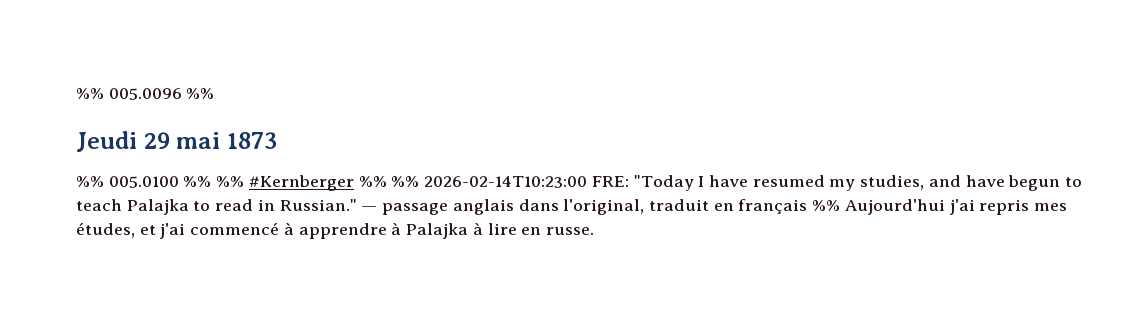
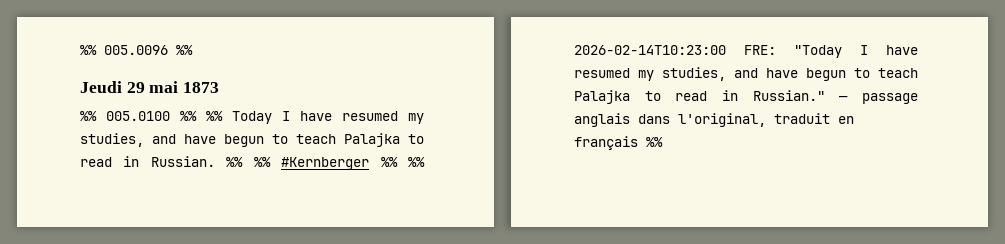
- %% 005.0100 %% %% #Kernberger %% %% 2026-02-14T10:23:00 FRE: "Today I have resumed my studies, and have begun to teach Palajka to read in Russian."
+ %% 005.0100 %% %% Today I have resumed my studies, and have begun to teach Palajka to read in Russian. %% %% #Kernberger %% %% 2026-02-14T10:23:00 FRE: "Today I have resumed my studies, and have begun to teach Palajka to read in Russian."
- — passage anglais dans l'original, traduit en français %% Aujourd'hui j'ai repris mes études, et j'ai commencé à apprendre à Palajka à lire en russe.
+ — passage anglais dans l'original, traduit en français %%

